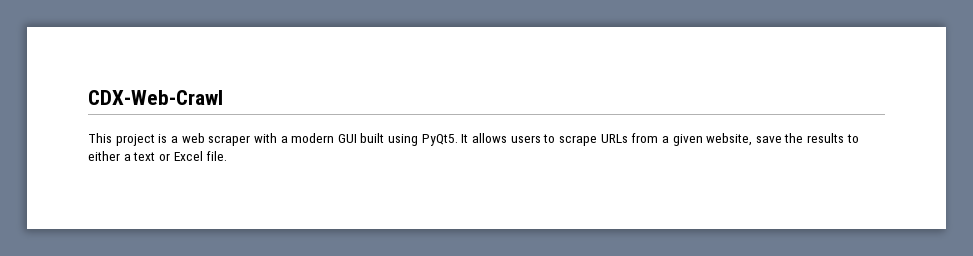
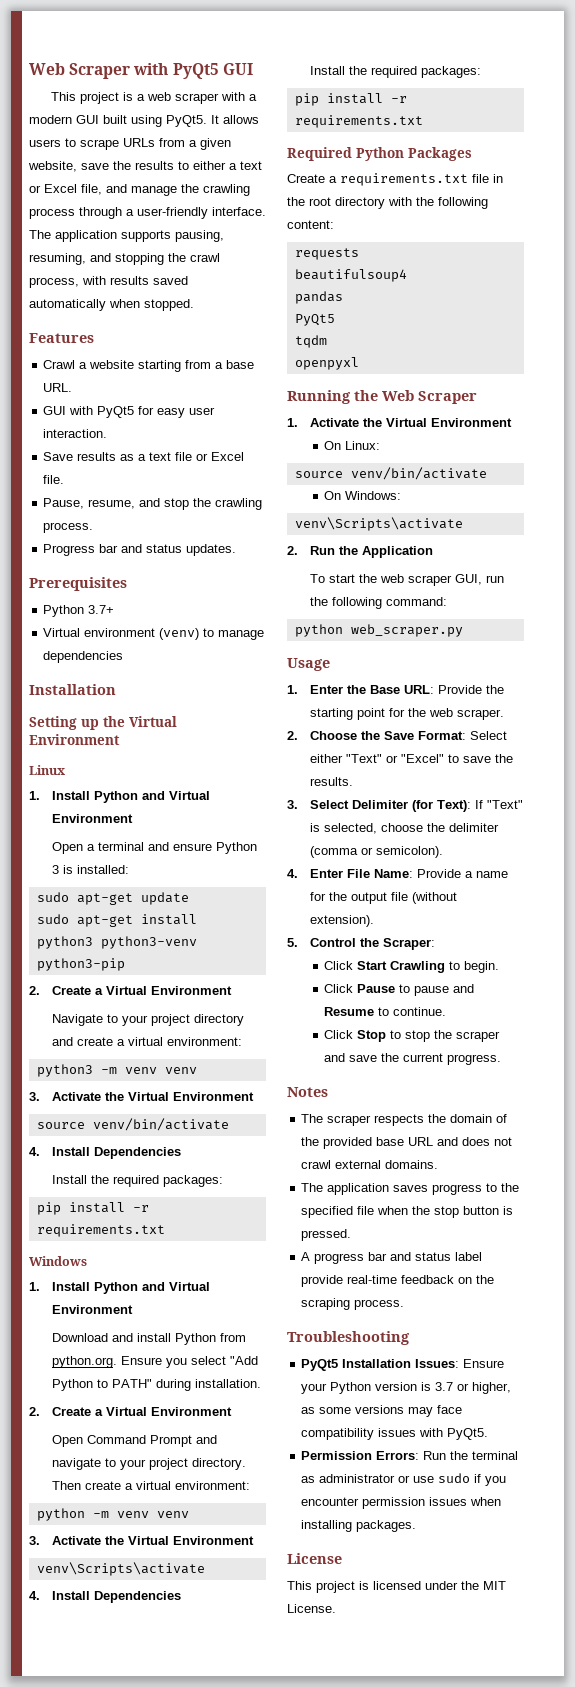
- CDX-Web-Crawl
+ Web Scraper with PyQt5 GUI
- It allows users to scrape URLs from a given website, save the results to either a text or Excel file.
+ It allows users to scrape URLs from a given website, save the results to either a text or Excel file, and manage the crawling process through a user-friendly interface. The application supports pausing, resuming, and stopping the crawl process, with results saved automatically when stopped.
+ Features
+ Crawl a website starting from a base URL.
+ GUI with PyQt5 for easy user interaction.
+ Save results as a text file or Excel file.
+ Pause, resume, and stop the crawling process.
+ Progress bar and status updates.
+ Prerequisites
+ Python 3.7+
+ Virtual environment (venv) to manage dependencies
+ Installation
+ Setting up the Virtual Environment
+ Linux
+ 1. Install Python and Virtual Environment
+ Open a terminal and ensure Python 3 is installed:
+ sudo apt-get update
+ sudo apt-get install python3 python3-venv python3-pip
+ 2. Create a Virtual Environment
+ Navigate to your project directory and create a virtual environment:
+ python3 -m venv venv
+ 3. Activate the Virtual Environment
+ source venv/bin/activate
+ 4. Install Dependencies
+ Install the required packages:
+ pip install -r requirements.txt
+ Windows
+ 1. Install Python and Virtual Environment
+ Download and install Python from python.org. Ensure you select "Add Python to PATH" during installation.
+ 2. Create a Virtual Environment
+ Open Command Prompt and navigate to your project directory. Then create a virtual environment:
+ python -m venv venv
+ 3. Activate the Virtual Environment
+ venv\Scripts\activate
+ 4. Install Dependencies
+ Install the required packages:
+ pip install -r requirements.txt
+ Required Python Packages
+ Create a requirements.txt file in the root directory with the following content:
+ requests
+ beautifulsoup4
+ pandas
+ PyQt5
+ tqdm
+ openpyxl
+ Running the Web Scraper
+ 1. Activate the Virtual Environment
+ On Linux:
+ source venv/bin/activate
+ On Windows:
+ venv\Scripts\activate
+ 2. Run the Application
+ To start the web scraper GUI, run the following command:
+ python web_scraper.py
+ Usage
+ 1. Enter the Base URL: Provide the starting point for the web scraper.
+ 2. Choose the Save Format: Select either "Text" or "Excel" to save the results.
+ 3. Select Delimiter (for Text): If "Text" is selected, choose the delimiter (comma or semicolon).
+ 4. Enter File Name: Provide a name for the output file (without extension).
+ 5. Control the Scraper:
+ Click Start Crawling to begin.
+ Click Pause to pause and Resume to continue.
+ Click Stop to stop the scraper and save the current progress.
+ Notes
+ The scraper respects the domain of the provided base URL and does not crawl external domains.
+ The application saves progress to the specified file when the stop button is pressed.
+ A progress bar and status label provide real-time feedback on the scraping process.
+ Troubleshooting
+ PyQt5 Installation Issues: Ensure your Python version is 3.7 or higher, as some versions may face compatibility issues with PyQt5.
+ Permission Errors: Run the terminal as administrator or use sudo if you encounter permission issues when installing packages.
+ License
+ This project is licensed under the MIT License.

